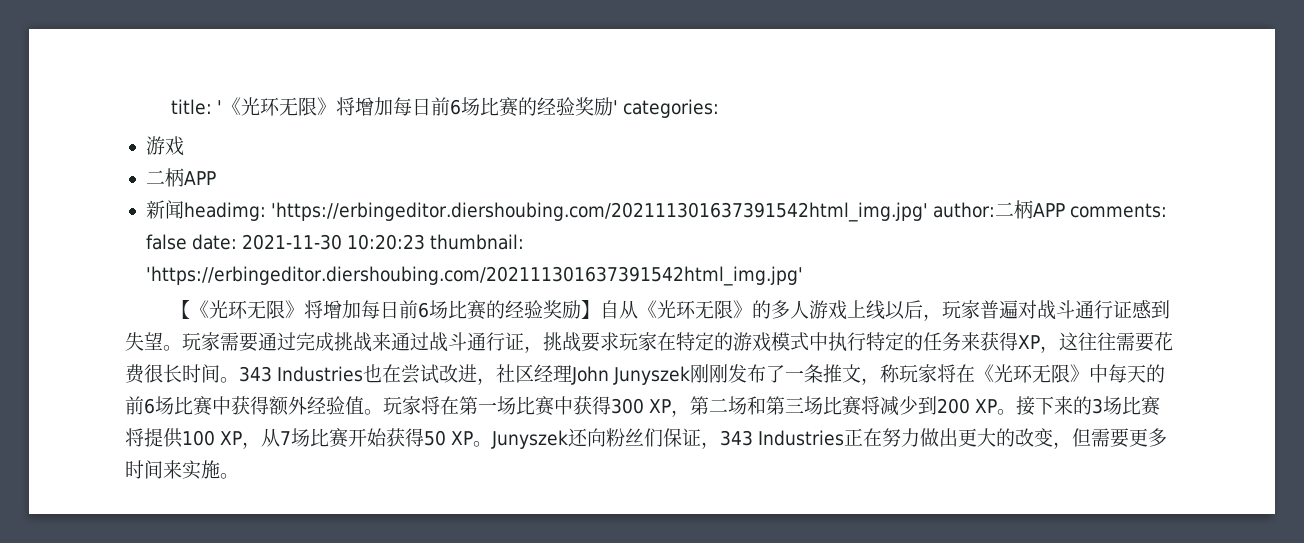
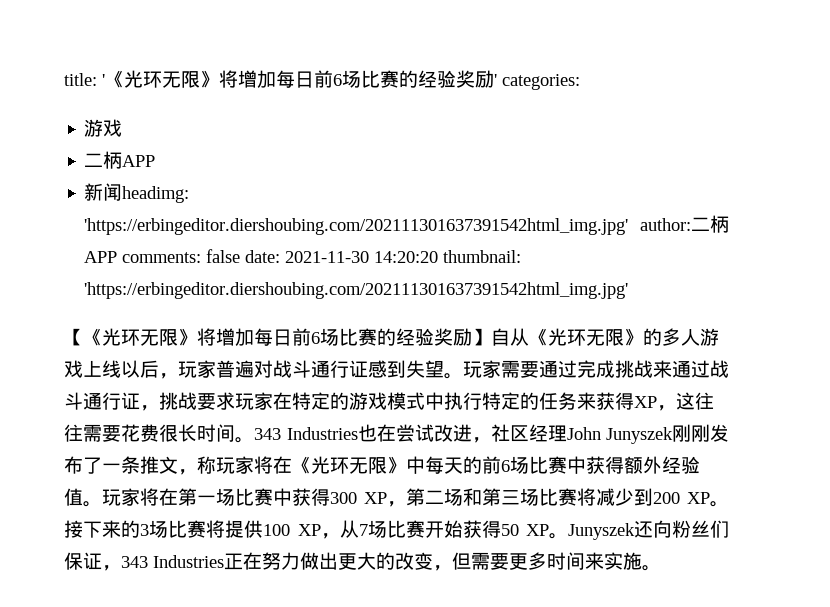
- 新闻headimg: 'https://erbingeditor.diershoubing.com/202111301637391542html_img.jpg' author:二柄APP comments: false date: 2021-11-30 10:20:23 thumbnail: 'https://erbingeditor.diershoubing.com/202111301637391542html_img.jpg'
+ 新闻headimg: 'https://erbingeditor.diershoubing.com/202111301637391542html_img.jpg' author:二柄APP comments: false date: 2021-11-30 14:20:20 thumbnail: 'https://erbingeditor.diershoubing.com/202111301637391542html_img.jpg'

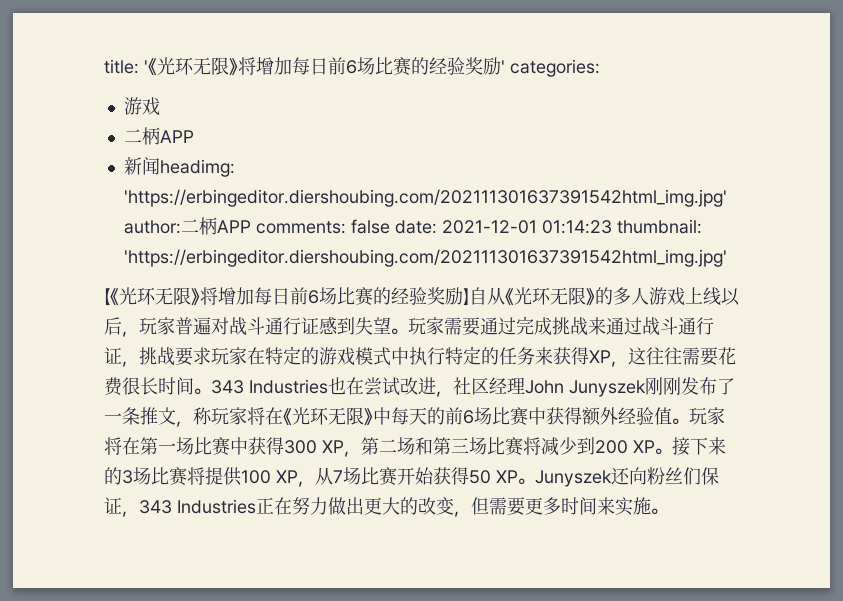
- 新闻headimg: 'https://erbingeditor.diershoubing.com/202111301637391542html_img.jpg' author:二柄APP comments: false date: 2021-11-30 14:20:20 thumbnail: 'https://erbingeditor.diershoubing.com/202111301637391542html_img.jpg'
+ 新闻headimg: 'https://erbingeditor.diershoubing.com/202111301637391542html_img.jpg' author:二柄APP comments: false date: 2021-12-01 01:14:23 thumbnail: 'https://erbingeditor.diershoubing.com/202111301637391542html_img.jpg'

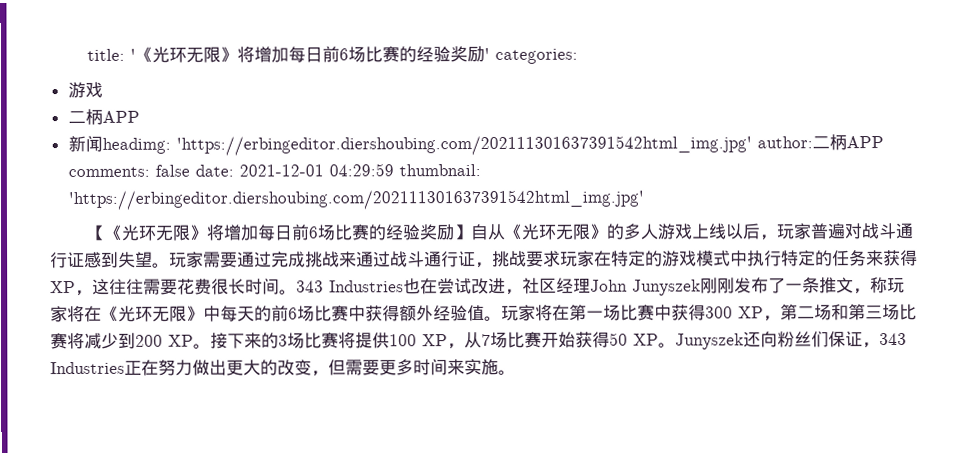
- 新闻headimg: 'https://erbingeditor.diershoubing.com/202111301637391542html_img.jpg' author:二柄APP comments: false date: 2021-12-01 01:14:23 thumbnail: 'https://erbingeditor.diershoubing.com/202111301637391542html_img.jpg'
+ 新闻headimg: 'https://erbingeditor.diershoubing.com/202111301637391542html_img.jpg' author:二柄APP comments: false date: 2021-12-01 04:29:59 thumbnail: 'https://erbingeditor.diershoubing.com/202111301637391542html_img.jpg'

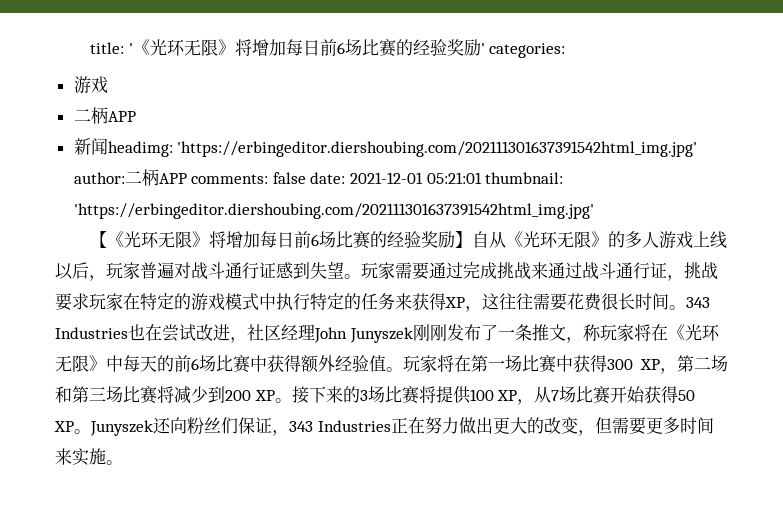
- 新闻headimg: 'https://erbingeditor.diershoubing.com/202111301637391542html_img.jpg' author:二柄APP comments: false date: 2021-12-01 04:29:59 thumbnail: 'https://erbingeditor.diershoubing.com/202111301637391542html_img.jpg'
+ 新闻headimg: 'https://erbingeditor.diershoubing.com/202111301637391542html_img.jpg' author:二柄APP comments: false date: 2021-12-01 05:21:01 thumbnail: 'https://erbingeditor.diershoubing.com/202111301637391542html_img.jpg'

